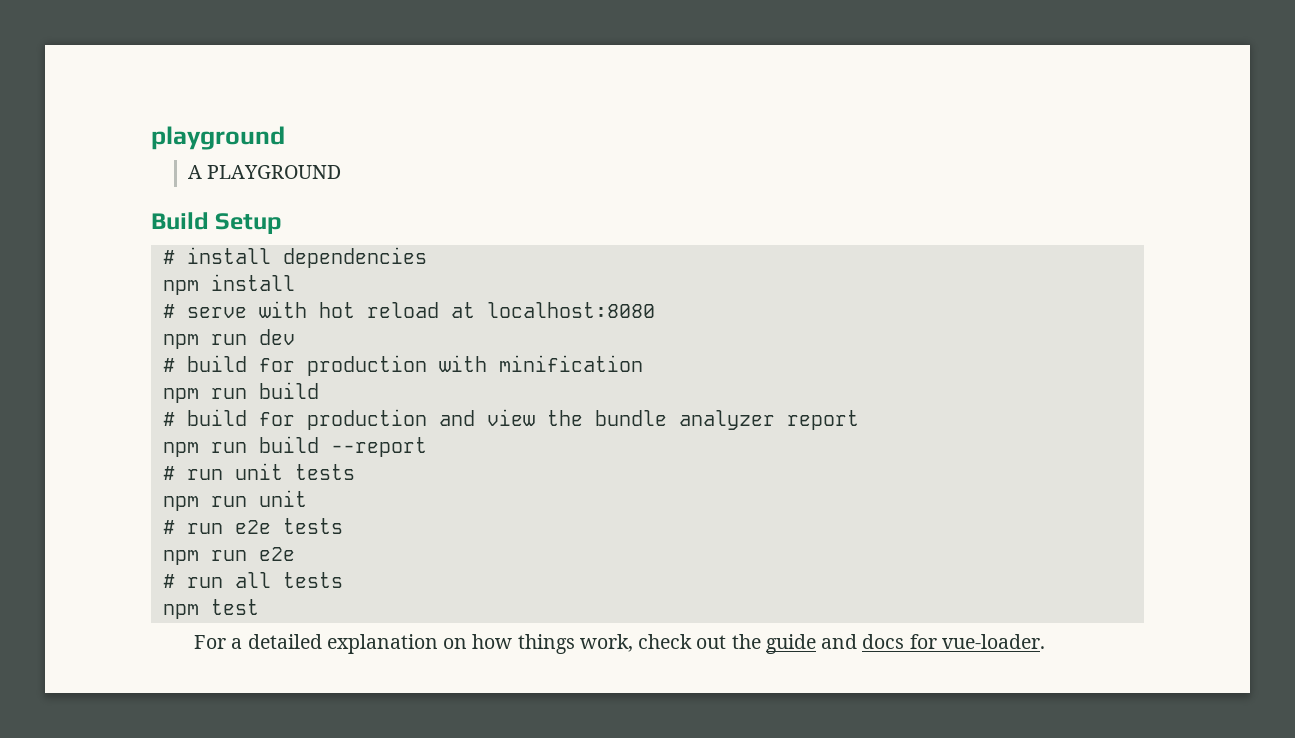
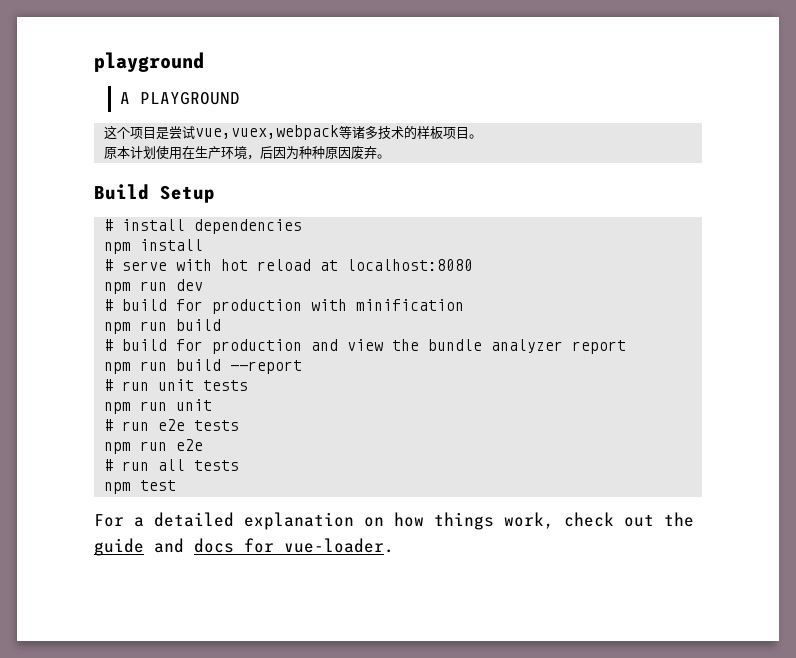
+ 这个项目是尝试vue,vuex,webpack等诸多技术的样板项目。
+ 原本计划使用在生产环境，后因为种种原因废弃。

